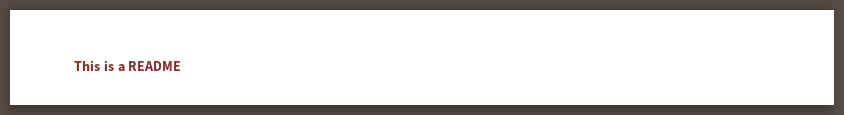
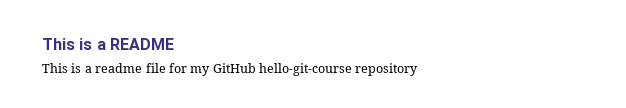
+ This is a readme file for my GitHub hello-git-course repository

